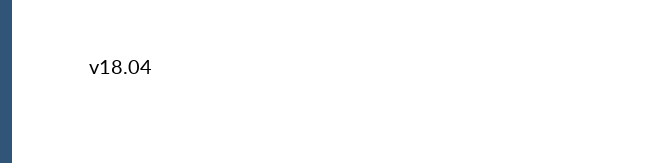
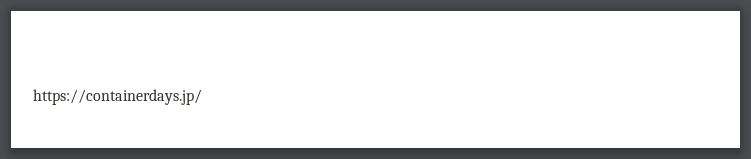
- v18.04
+ https://containerdays.jp/

